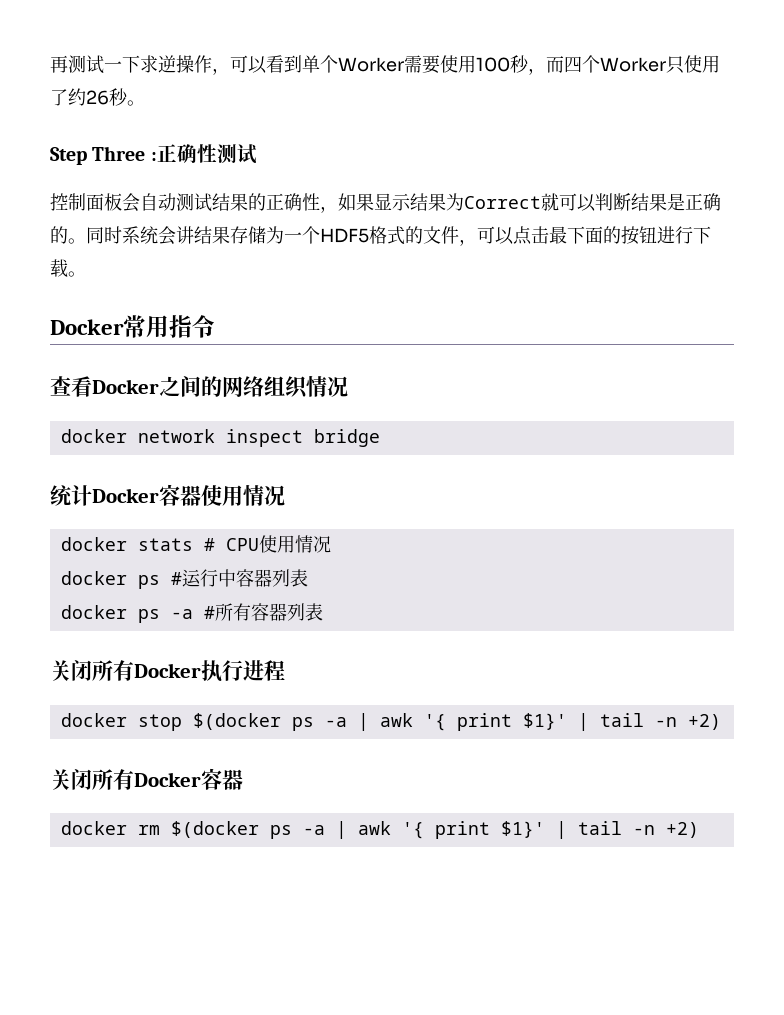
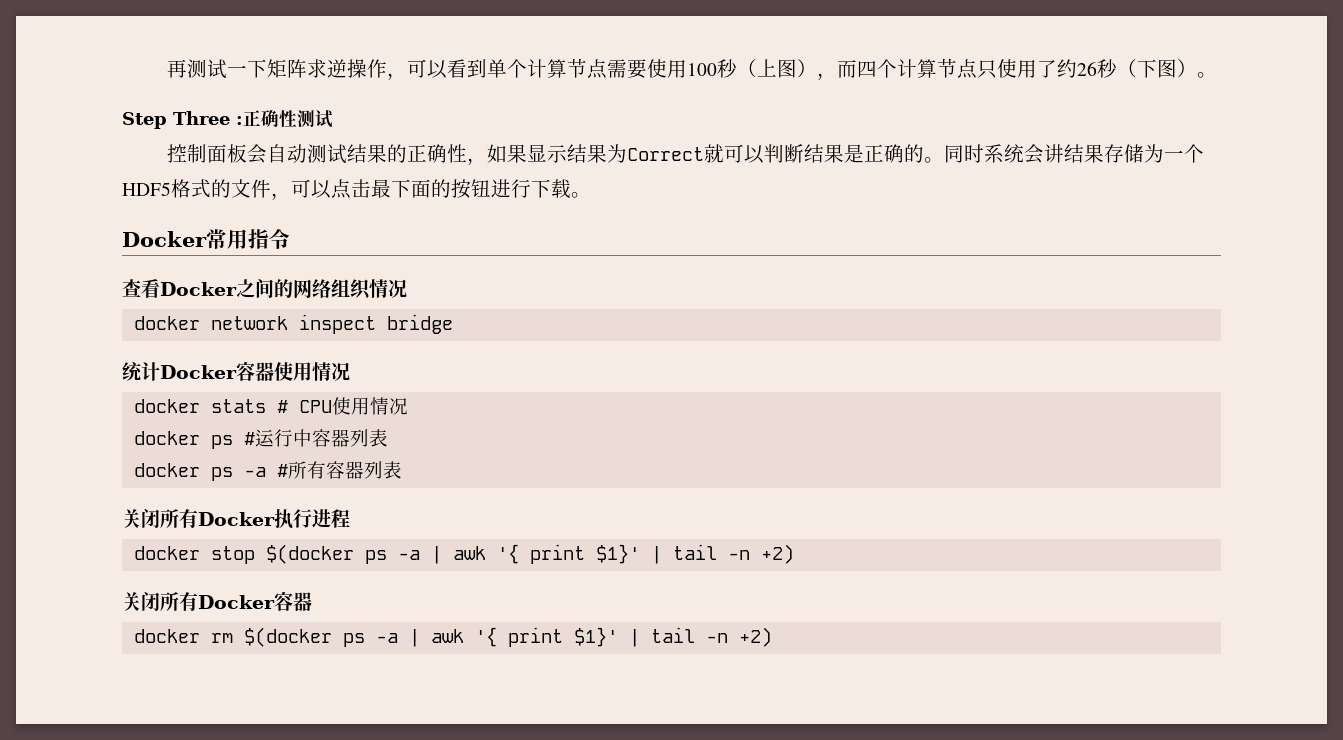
- 再测试一下求逆操作，可以看到单个Worker需要使用100秒，而四个Worker只使用了约26秒。
+ 再测试一下矩阵求逆操作，可以看到单个计算节点需要使用100秒（上图），而四个计算节点只使用了约26秒（下图）。

